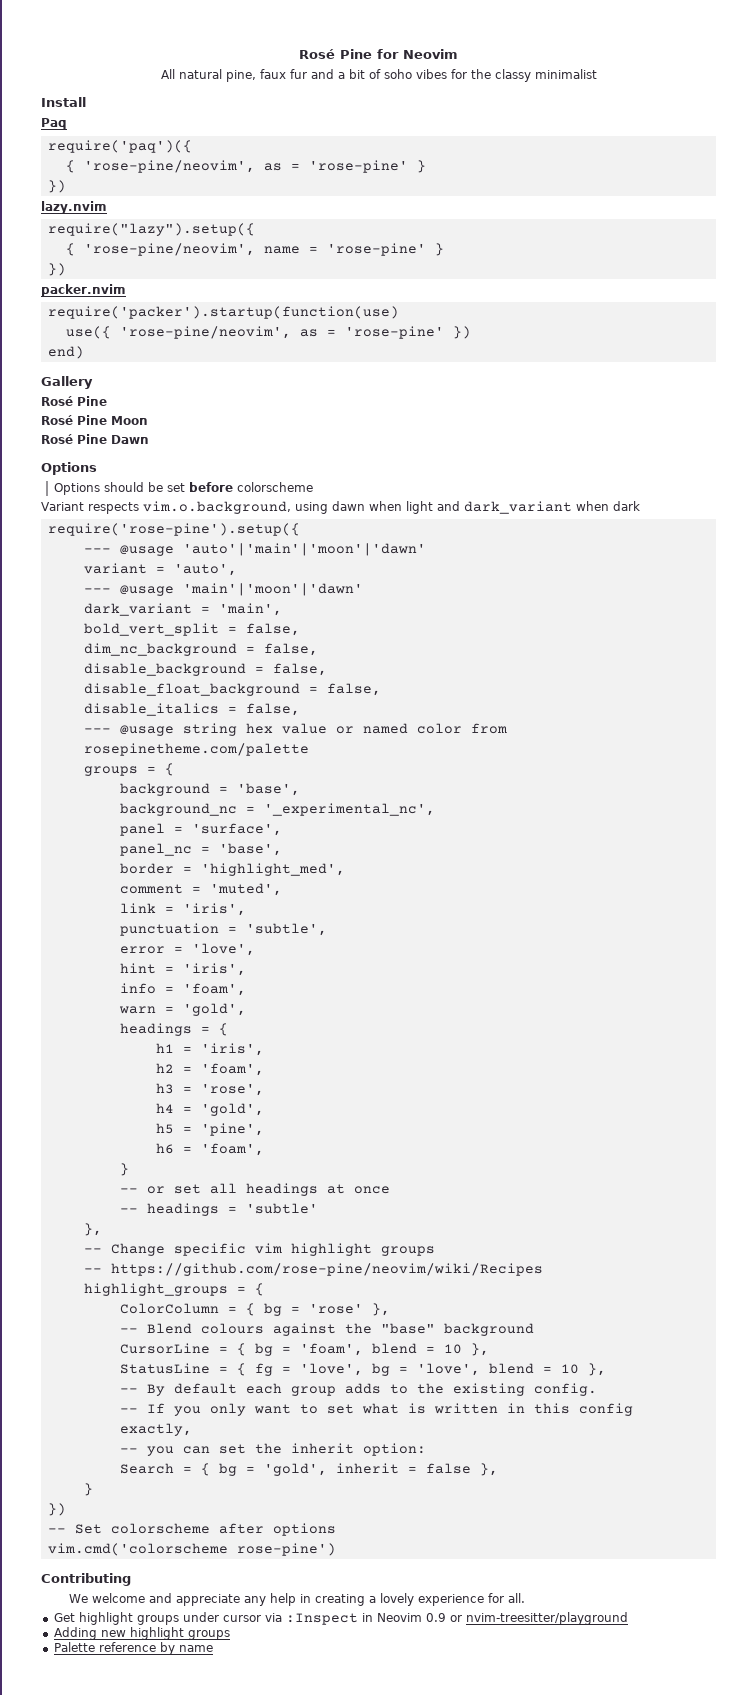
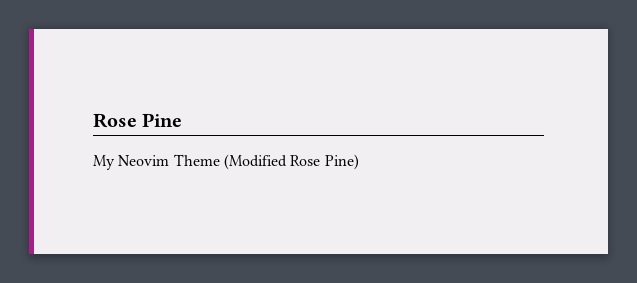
- Rosé Pine for Neovim
- All natural pine, faux fur and a bit of soho vibes for the classy minimalist
- Install
- Paq
- require('paq')({
- { 'rose-pine/neovim', as = 'rose-pine' }
- })
- lazy.nvim
- require("lazy").setup({
- { 'rose-pine/neovim', name = 'rose-pine' }
- })
- packer.nvim
- require('packer').startup(function(use)
- use({ 'rose-pine/neovim', as = 'rose-pine' })
- end)
- Gallery
- Rosé Pine
- Rosé Pine Moon
- Rosé Pine Dawn
- Options
- Options should be set before colorscheme
- Variant respects vim.o.background, using dawn when light and dark_variant when dark
- require('rose-pine').setup({
- --- @usage 'auto'|'main'|'moon'|'dawn'
- variant = 'auto',
- --- @usage 'main'|'moon'|'dawn'
- dark_variant = 'main',
- bold_vert_split = false,
- dim_nc_background = false,
- disable_background = false,
- disable_float_background = false,
- disable_italics = false,
- --- @usage string hex value or named color from rosepinetheme.com/palette
- groups = {
- background = 'base',
- background_nc = '_experimental_nc',
- panel = 'surface',
- panel_nc = 'base',
- border = 'highlight_med',
- comment = 'muted',
- link = 'iris',
- punctuation = 'subtle',
- error = 'love',
- hint = 'iris',
- info = 'foam',
- warn = 'gold',
- headings = {
- h1 = 'iris',
- h2 = 'foam',
- h3 = 'rose',
- h4 = 'gold',
- h5 = 'pine',
- h6 = 'foam',
- }
- -- or set all headings at once
- -- headings = 'subtle'
- },
- -- Change specific vim highlight groups
- -- https://github.com/rose-pine/neovim/wiki/Recipes
- highlight_groups = {
- ColorColumn = { bg = 'rose' },
- -- Blend colours against the "base" background
- CursorLine = { bg = 'foam', blend = 10 },
- StatusLine = { fg = 'love', bg = 'love', blend = 10 },
- -- By default each group adds to the existing config.
- -- If you only want to set what is written in this config exactly,
- -- you can set the inherit option:
- Search = { bg = 'gold', inherit = false },
- }
- })
- -- Set colorscheme after options
- vim.cmd('colorscheme rose-pine')
- Contributing
- We welcome and appreciate any help in creating a lovely experience for all.
- Get highlight groups under cursor via :Inspect in Neovim 0.9 or nvim-treesitter/playground
- Adding new highlight groups
- Palette reference by name
+ Rose Pine
+ My Neovim Theme (Modified Rose Pine)

